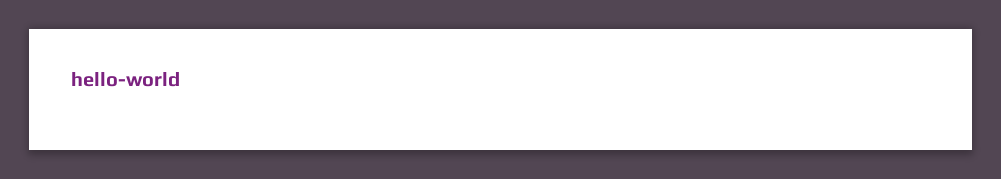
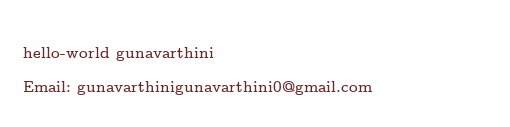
- hello-world
+ hello-world gunavarthini
+ Email: gunavarthinigunavarthini0@gmail.com

